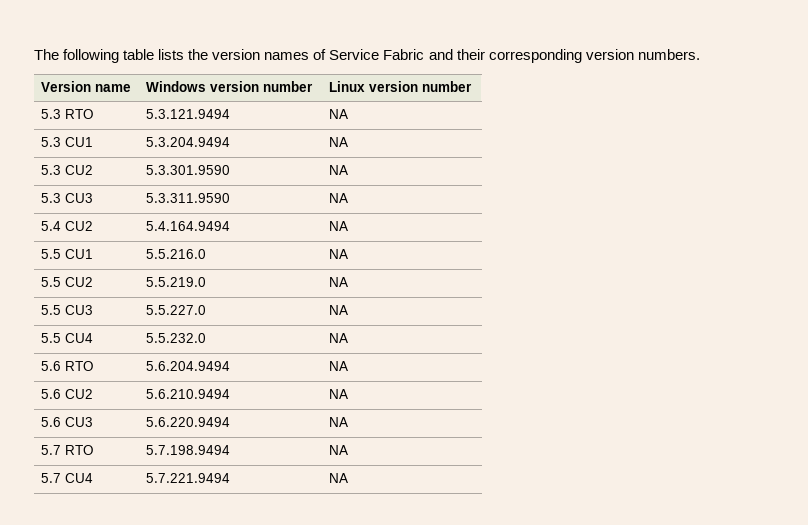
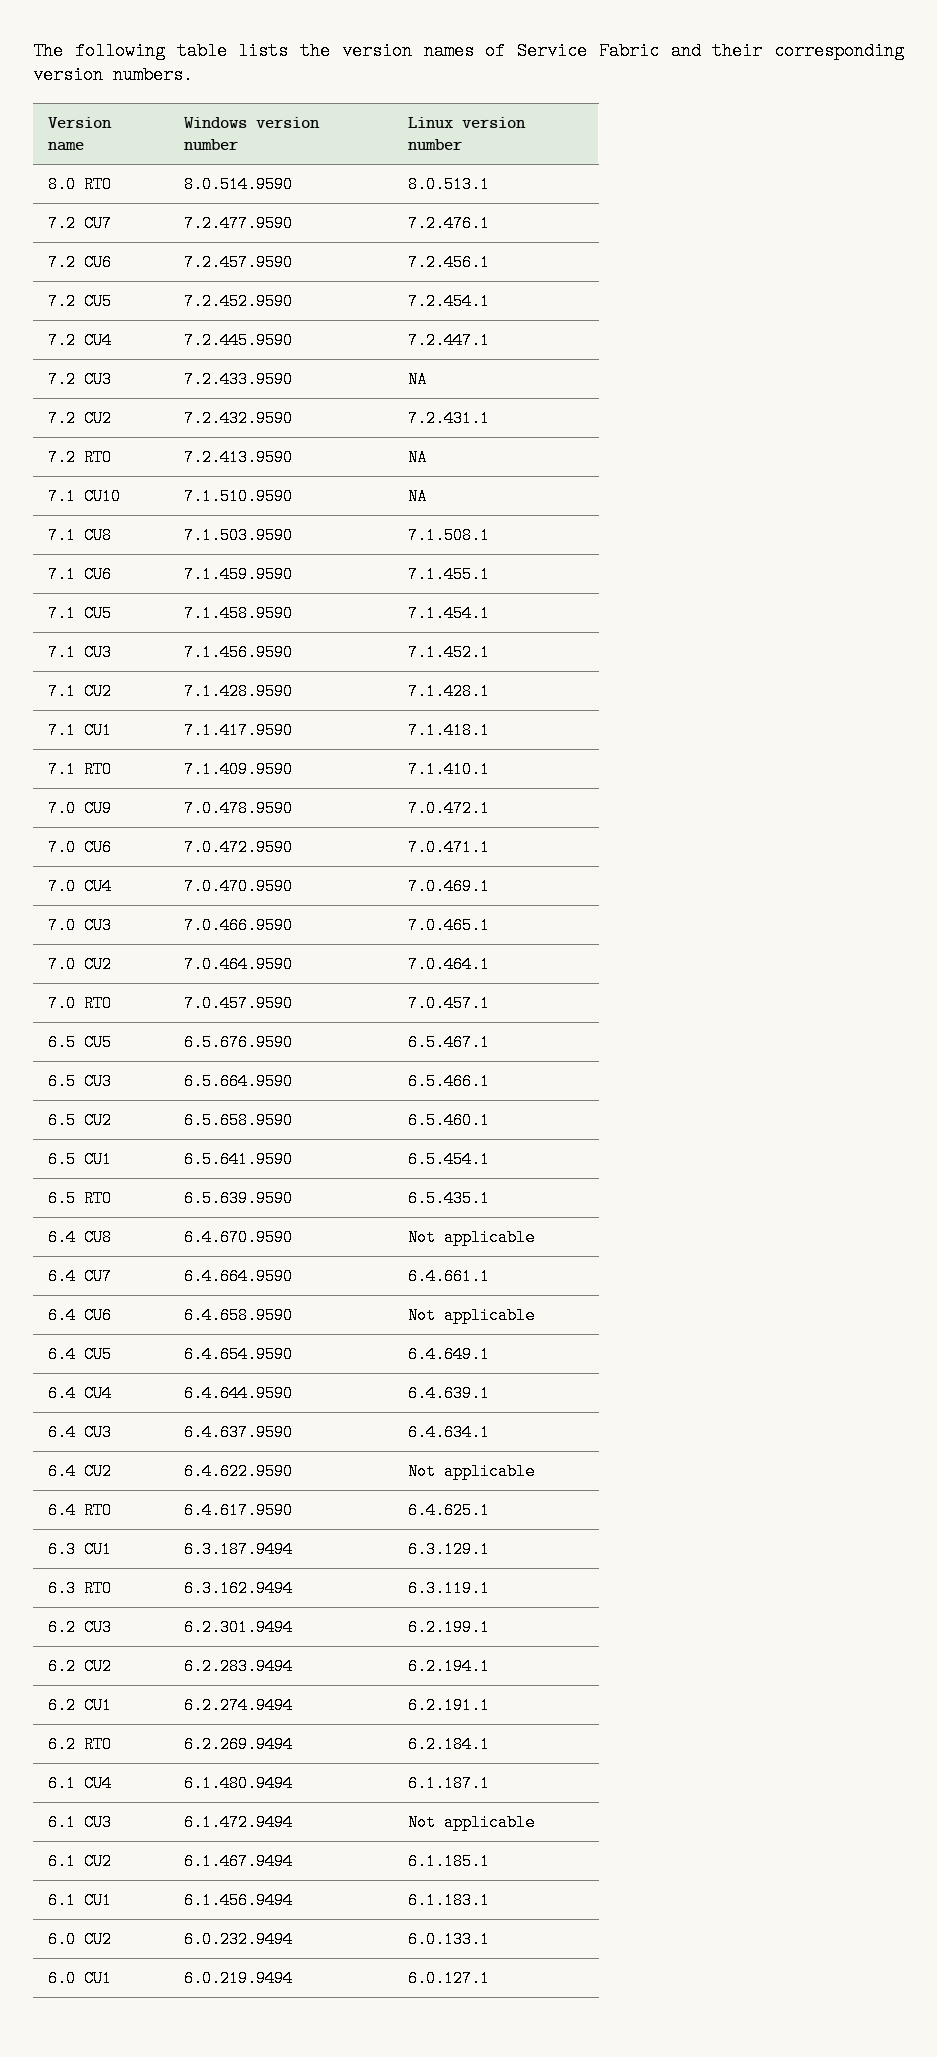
- 5.3 RTO | 5.3.121.9494 | NA
- 5.3 CU1 | 5.3.204.9494 | NA
- 5.3 CU2 | 5.3.301.9590 | NA
- 5.3 CU3 | 5.3.311.9590 | NA
- 5.4 CU2 | 5.4.164.9494 | NA
- 5.5 CU1 | 5.5.216.0 | NA
- 5.5 CU2 | 5.5.219.0 | NA
- 5.5 CU3 | 5.5.227.0 | NA
- 5.5 CU4 | 5.5.232.0 | NA
- 5.6 RTO | 5.6.204.9494 | NA
- 5.6 CU2 | 5.6.210.9494 | NA
- 5.6 CU3 | 5.6.220.9494 | NA
- 5.7 RTO | 5.7.198.9494 | NA
- 5.7 CU4 | 5.7.221.9494 | NA
+ 8.0 RTO | 8.0.514.9590 | 8.0.513.1
+ 7.2 CU7 | 7.2.477.9590 | 7.2.476.1
+ 7.2 CU6 | 7.2.457.9590 | 7.2.456.1
+ 7.2 CU5 | 7.2.452.9590 | 7.2.454.1
+ 7.2 CU4 | 7.2.445.9590 | 7.2.447.1
+ 7.2 CU3 | 7.2.433.9590 | NA
+ 7.2 CU2 | 7.2.432.9590 | 7.2.431.1
+ 7.2 RTO | 7.2.413.9590 | NA
+ 7.1 CU10 | 7.1.510.9590 | NA
+ 7.1 CU8 | 7.1.503.9590 | 7.1.508.1
+ 7.1 CU6 | 7.1.459.9590 | 7.1.455.1
+ 7.1 CU5 | 7.1.458.9590 | 7.1.454.1
+ 7.1 CU3 | 7.1.456.9590 | 7.1.452.1
+ 7.1 CU2 | 7.1.428.9590 | 7.1.428.1
+ 7.1 CU1 | 7.1.417.9590 | 7.1.418.1
+ 7.1 RTO | 7.1.409.9590 | 7.1.410.1
+ 7.0 CU9 | 7.0.478.9590 | 7.0.472.1
+ 7.0 CU6 | 7.0.472.9590 | 7.0.471.1
+ 7.0 CU4 | 7.0.470.9590 | 7.0.469.1
+ 7.0 CU3 | 7.0.466.9590 | 7.0.465.1
+ 7.0 CU2 | 7.0.464.9590 | 7.0.464.1
+ 7.0 RTO | 7.0.457.9590 | 7.0.457.1
+ 6.5 CU5 | 6.5.676.9590 | 6.5.467.1
+ 6.5 CU3 | 6.5.664.9590 | 6.5.466.1
+ 6.5 CU2 | 6.5.658.9590 | 6.5.460.1
+ 6.5 CU1 | 6.5.641.9590 | 6.5.454.1
+ 6.5 RTO | 6.5.639.9590 | 6.5.435.1
+ 6.4 CU8 | 6.4.670.9590 | Not applicable
+ 6.4 CU7 | 6.4.664.9590 | 6.4.661.1
+ 6.4 CU6 | 6.4.658.9590 | Not applicable
+ 6.4 CU5 | 6.4.654.9590 | 6.4.649.1
+ 6.4 CU4 | 6.4.644.9590 | 6.4.639.1
+ 6.4 CU3 | 6.4.637.9590 | 6.4.634.1
+ 6.4 CU2 | 6.4.622.9590 | Not applicable
+ 6.4 RTO | 6.4.617.9590 | 6.4.625.1
+ 6.3 CU1 | 6.3.187.9494 | 6.3.129.1
+ 6.3 RTO | 6.3.162.9494 | 6.3.119.1
+ 6.2 CU3 | 6.2.301.9494 | 6.2.199.1
+ 6.2 CU2 | 6.2.283.9494 | 6.2.194.1
+ 6.2 CU1 | 6.2.274.9494 | 6.2.191.1
+ 6.2 RTO | 6.2.269.9494 | 6.2.184.1
+ 6.1 CU4 | 6.1.480.9494 | 6.1.187.1
+ 6.1 CU3 | 6.1.472.9494 | Not applicable
+ 6.1 CU2 | 6.1.467.9494 | 6.1.185.1
+ 6.1 CU1 | 6.1.456.9494 | 6.1.183.1
+ 6.0 CU2 | 6.0.232.9494 | 6.0.133.1
+ 6.0 CU1 | 6.0.219.9494 | 6.0.127.1

